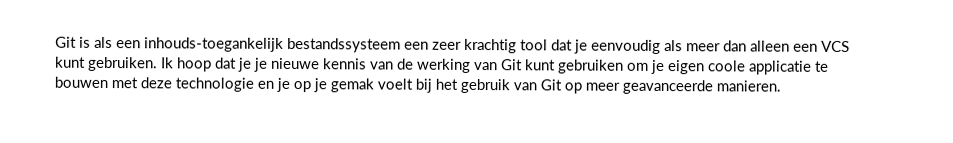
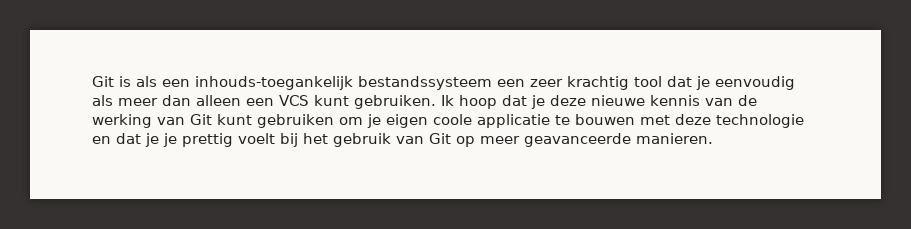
- Ik hoop dat je je nieuwe kennis van de werking van Git kunt gebruiken om je eigen coole applicatie te bouwen met deze technologie en je op je gemak voelt bij het gebruik van Git op meer geavanceerde manieren.
+ Ik hoop dat je deze nieuwe kennis van de werking van Git kunt gebruiken om je eigen coole applicatie te bouwen met deze technologie en dat je je prettig voelt bij het gebruik van Git op meer geavanceerde manieren.

